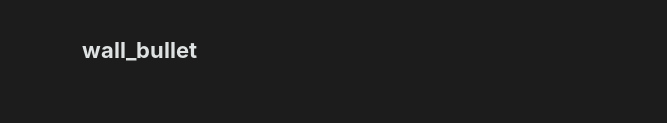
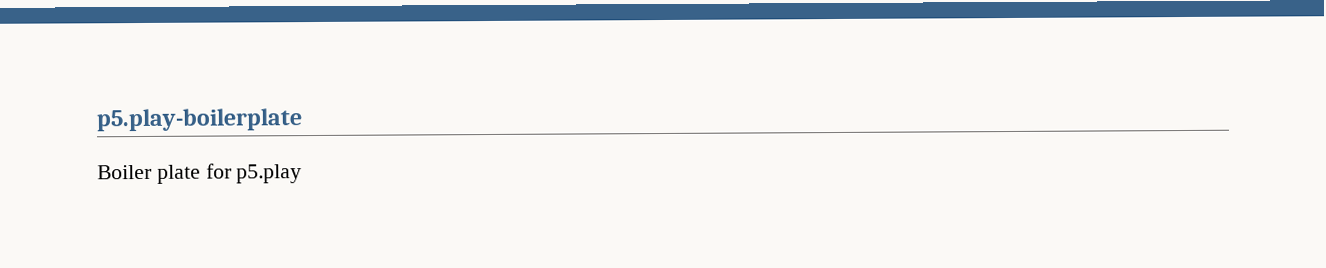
- wall_bullet
+ p5.play-boilerplate
+ Boiler plate for p5.play

